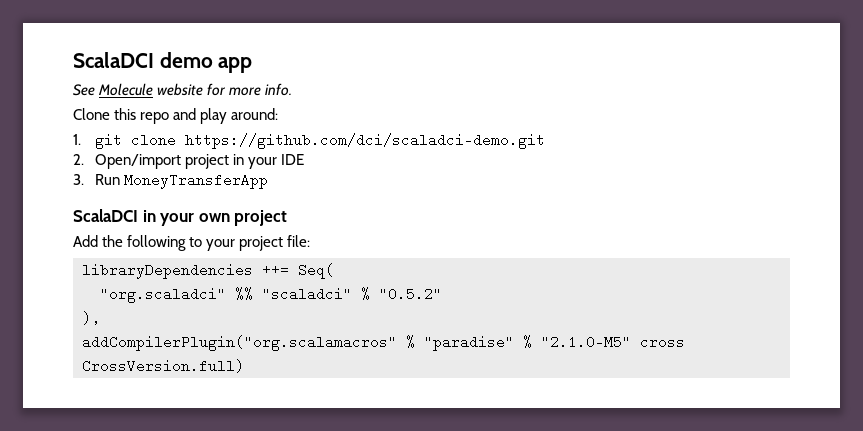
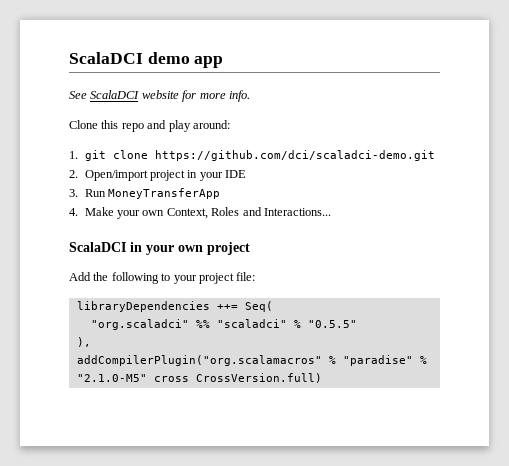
- See Molecule website for more info.
+ See ScalaDCI website for more info.
+ 4. Make your own Context, Roles and Interactions...
- "org.scaladci" %% "scaladci" % "0.5.2"
+ "org.scaladci" %% "scaladci" % "0.5.5"

